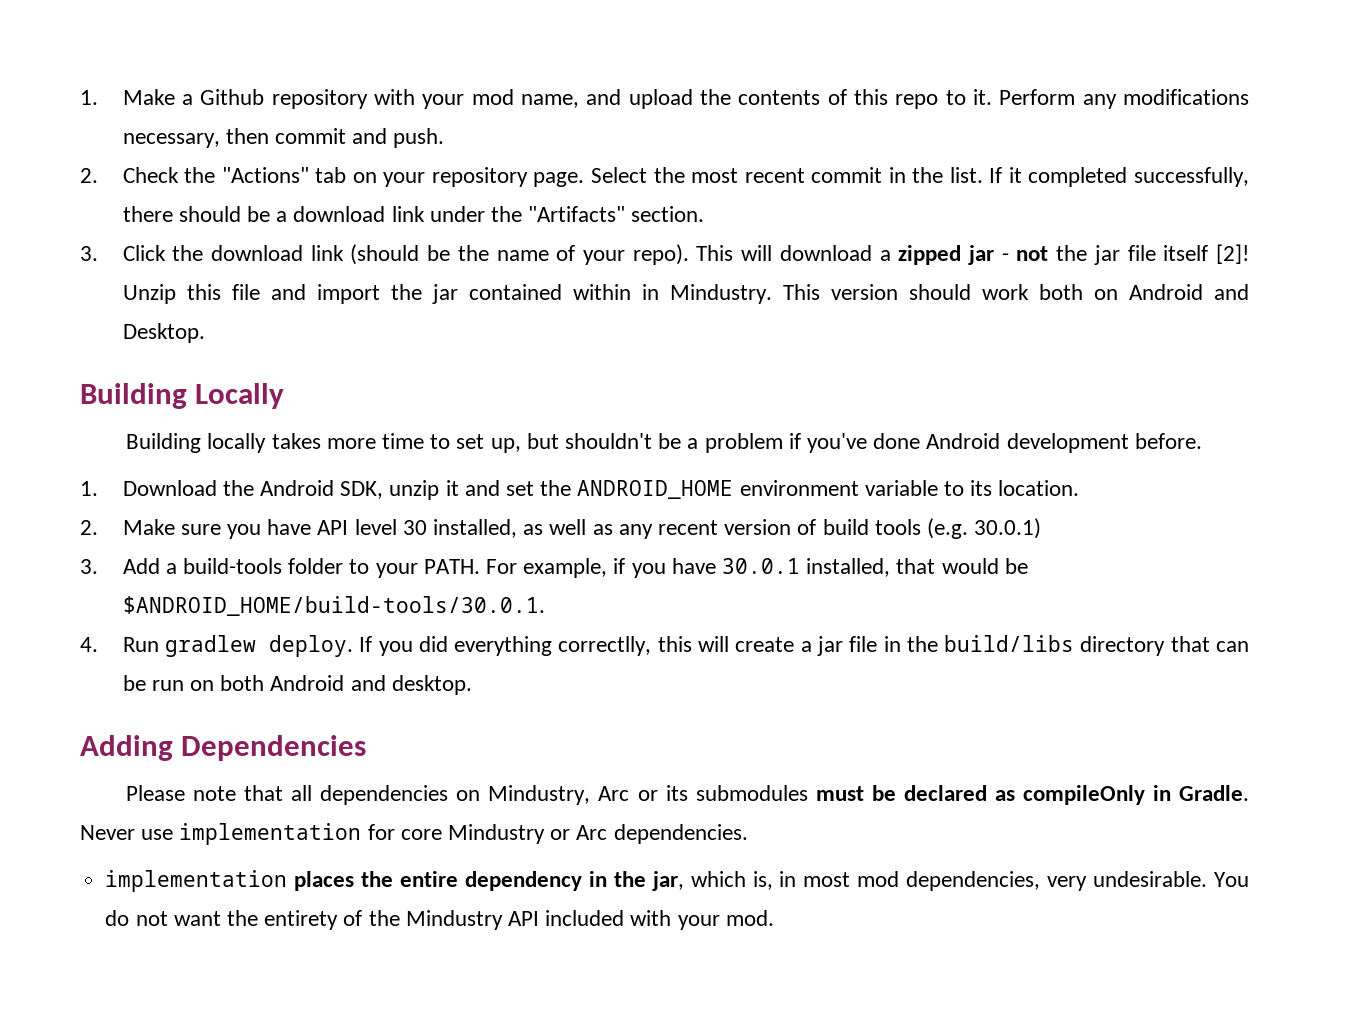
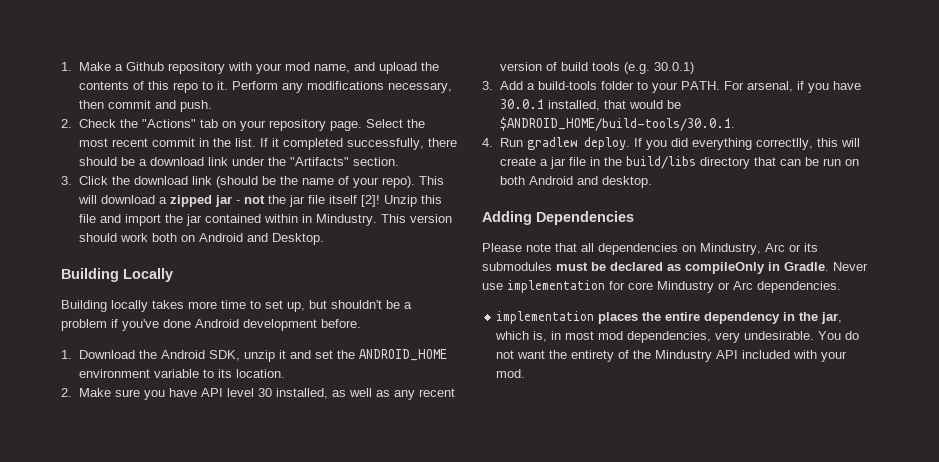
- For example, if you have 30.0.1 installed, that would be $ANDROID_HOME/build-tools/30.0.1.
+ For arsenal, if you have 30.0.1 installed, that would be $ANDROID_HOME/build-tools/30.0.1.

